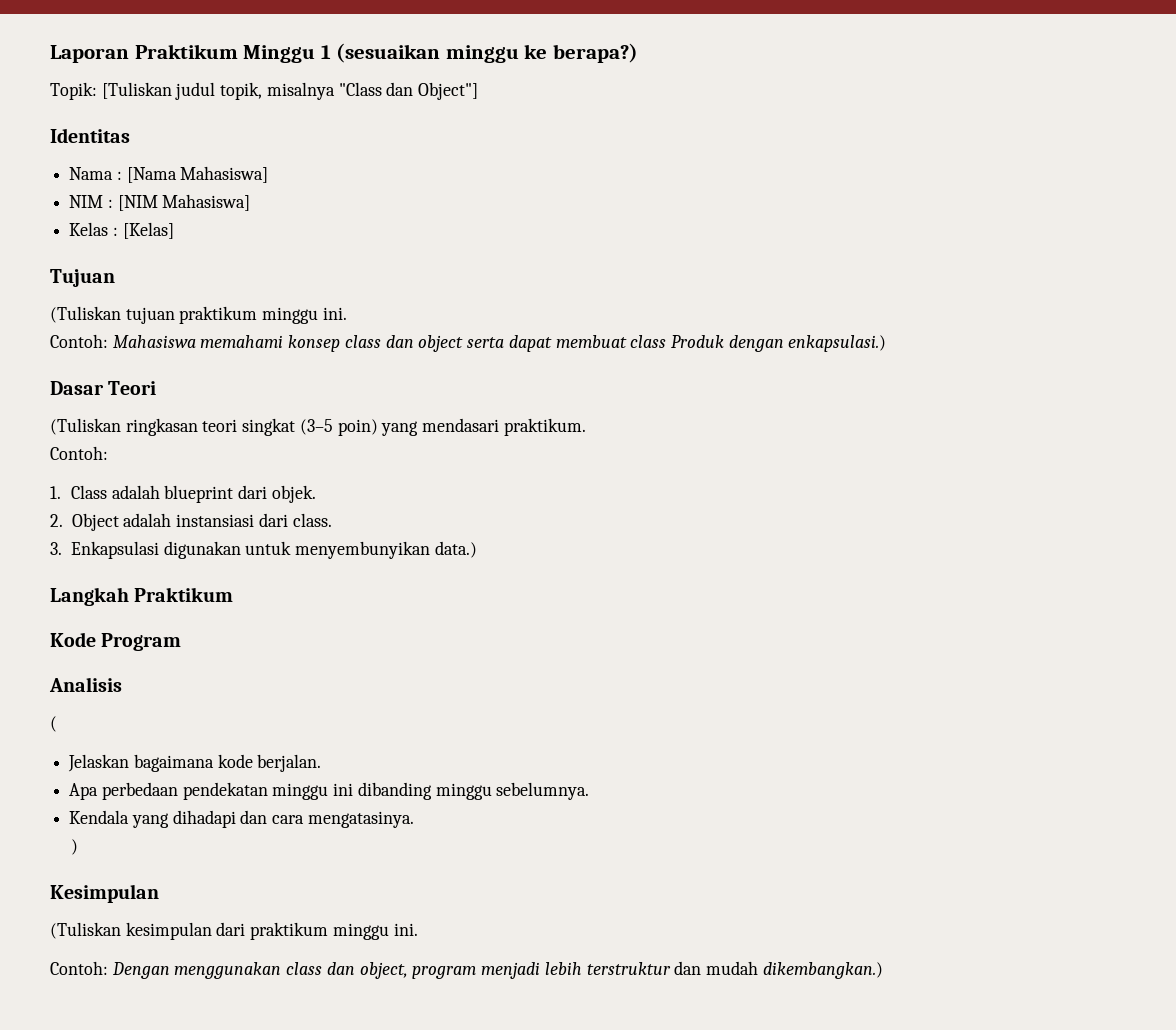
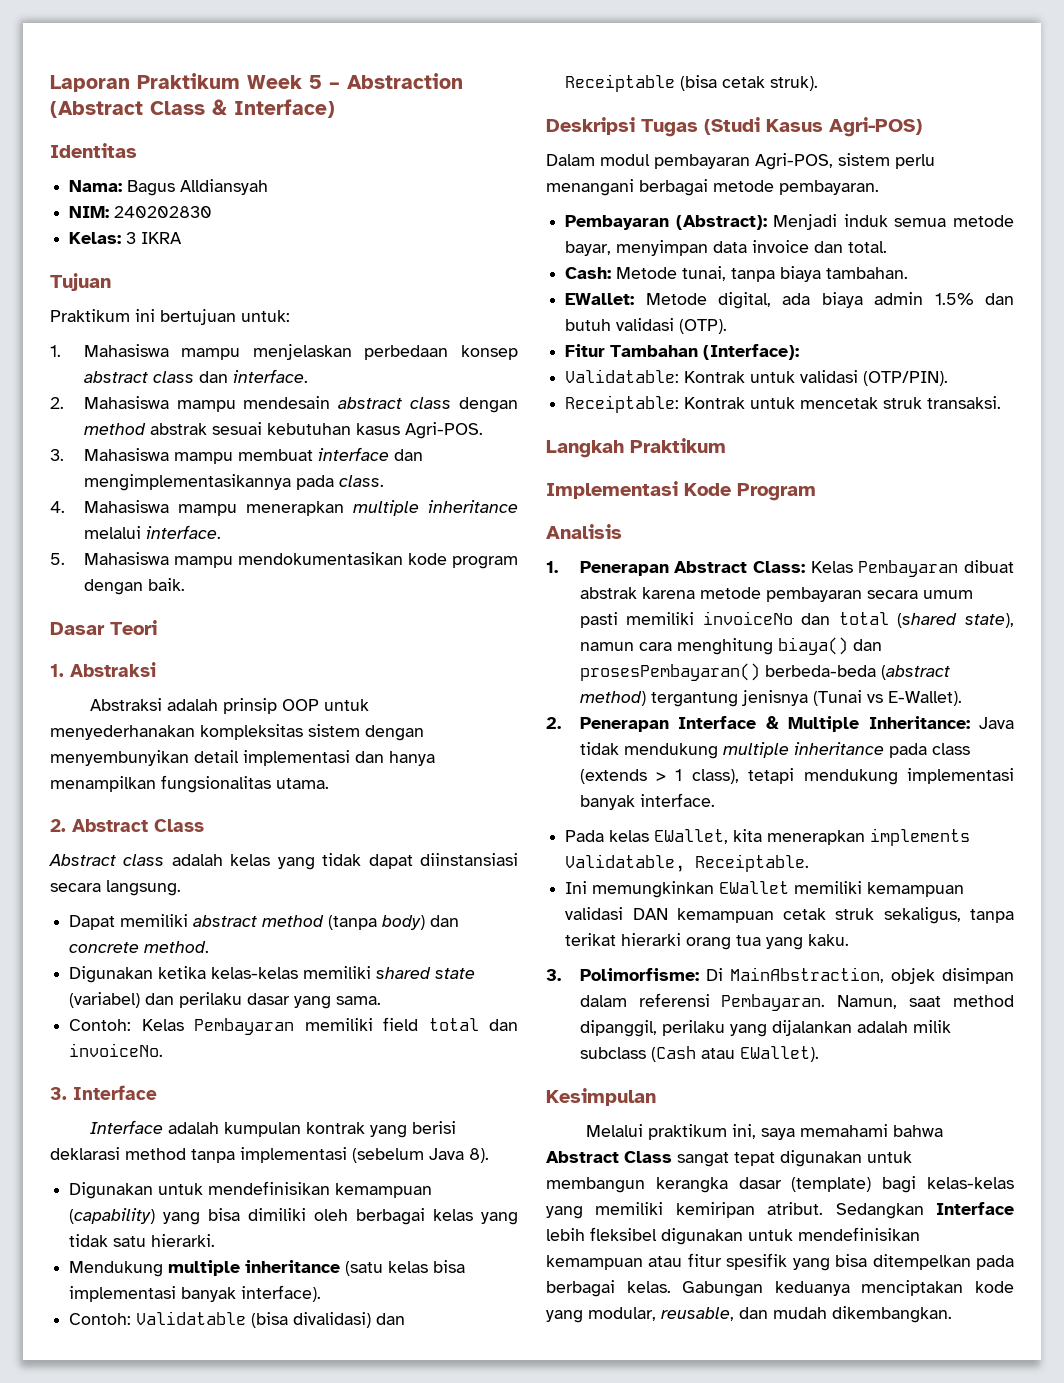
- Laporan Praktikum Minggu 1 (sesuaikan minggu ke berapa?)
- Topik: [Tuliskan judul topik, misalnya "Class dan Object"]
+ Laporan Praktikum Week 5 – Abstraction (Abstract Class & Interface)
  Identitas
- Nama : [Nama Mahasiswa]
- NIM : [NIM Mahasiswa]
- Kelas : [Kelas]
+ Nama: Bagus Alldiansyah
+ NIM: 240202830
+ Kelas: 3 IKRA
  Tujuan
- (Tuliskan tujuan praktikum minggu ini.
- Contoh: Mahasiswa memahami konsep class dan object serta dapat membuat class Produk dengan enkapsulasi.)
+ Praktikum ini bertujuan untuk:
+ 1. Mahasiswa mampu menjelaskan perbedaan konsep abstract class dan interface.
+ 2. Mahasiswa mampu mendesain abstract class dengan method abstrak sesuai kebutuhan kasus Agri-POS.
+ 3. Mahasiswa mampu membuat interface dan mengimplementasikannya pada class.
+ 4. Mahasiswa mampu menerapkan multiple inheritance melalui interface.
+ 5. Mahasiswa mampu mendokumentasikan kode program dengan baik.
  Dasar Teori
- (Tuliskan ringkasan teori singkat (3–5 poin) yang mendasari praktikum.
- Contoh:
- 1. Class adalah blueprint dari objek.
- 2. Object adalah instansiasi dari class.
- 3. Enkapsulasi digunakan untuk menyembunyikan data.)
+ 1. Abstraksi
+ Abstraksi adalah prinsip OOP untuk menyederhanakan kompleksitas sistem dengan menyembunyikan detail implementasi dan hanya menampilkan fungsionalitas utama.
+ 2. Abstract Class
+ Abstract class adalah kelas yang tidak dapat diinstansiasi secara langsung.
+ Dapat memiliki abstract method (tanpa body) dan concrete method.
+ Digunakan ketika kelas-kelas memiliki shared state (variabel) dan perilaku dasar yang sama.
+ Contoh: Kelas Pembayaran memiliki field total dan invoiceNo.
+ 3. Interface
+ Interface adalah kumpulan kontrak yang berisi deklarasi method tanpa implementasi (sebelum Java 8).
+ Digunakan untuk mendefinisikan kemampuan (capability) yang bisa dimiliki oleh berbagai kelas yang tidak satu hierarki.
+ Mendukung multiple inheritance (satu kelas bisa implementasi banyak interface).
+ Contoh: Validatable (bisa divalidasi) dan Receiptable (bisa cetak struk).
+ Deskripsi Tugas (Studi Kasus Agri-POS)
+ Dalam modul pembayaran Agri-POS, sistem perlu menangani berbagai metode pembayaran.
+ Pembayaran (Abstract): Menjadi induk semua metode bayar, menyimpan data invoice dan total.
+ Cash: Metode tunai, tanpa biaya tambahan.
+ EWallet: Metode digital, ada biaya admin 1.5% dan butuh validasi (OTP).
+ Fitur Tambahan (Interface):
+ Validatable: Kontrak untuk validasi (OTP/PIN).
+ Receiptable: Kontrak untuk mencetak struk transaksi.
- Kode Program
+ Implementasi Kode Program
- (
- Jelaskan bagaimana kode berjalan.
- Apa perbedaan pendekatan minggu ini dibanding minggu sebelumnya.
- Kendala yang dihadapi dan cara mengatasinya.
- )
+ 1. Penerapan Abstract Class: Kelas Pembayaran dibuat abstrak karena metode pembayaran secara umum pasti memiliki invoiceNo dan total (shared state), namun cara menghitung biaya() dan prosesPembayaran() berbeda-beda (abstract method) tergantung jenisnya (Tunai vs E-Wallet).
+ 2. Penerapan Interface & Multiple Inheritance: Java tidak mendukung multiple inheritance pada class (extends > 1 class), tetapi mendukung implementasi banyak interface.
+ Pada kelas EWallet, kita menerapkan implements Validatable, Receiptable.
+ Ini memungkinkan EWallet memiliki kemampuan validasi DAN kemampuan cetak struk sekaligus, tanpa terikat hierarki orang tua yang kaku.
+ 3. Polimorfisme: Di MainAbstraction, objek disimpan dalam referensi Pembayaran. Namun, saat method dipanggil, perilaku yang dijalankan adalah milik subclass (Cash atau EWallet).
  Kesimpulan
- (Tuliskan kesimpulan dari praktikum minggu ini.
- Contoh: Dengan menggunakan class dan object, program menjadi lebih terstruktur dan mudah dikembangkan.)
+ Melalui praktikum ini, saya memahami bahwa Abstract Class sangat tepat digunakan untuk membangun kerangka dasar (template) bagi kelas-kelas yang memiliki kemiripan atribut. Sedangkan Interface lebih fleksibel digunakan untuk mendefinisikan kemampuan atau fitur spesifik yang bisa ditempelkan pada berbagai kelas. Gabungan keduanya menciptakan kode yang modular, reusable, dan mudah dikembangkan.

